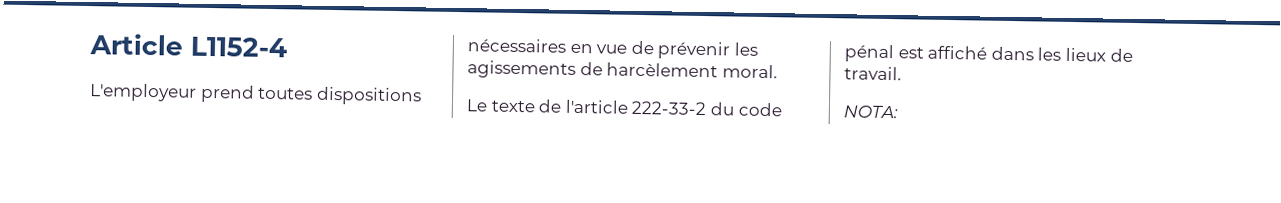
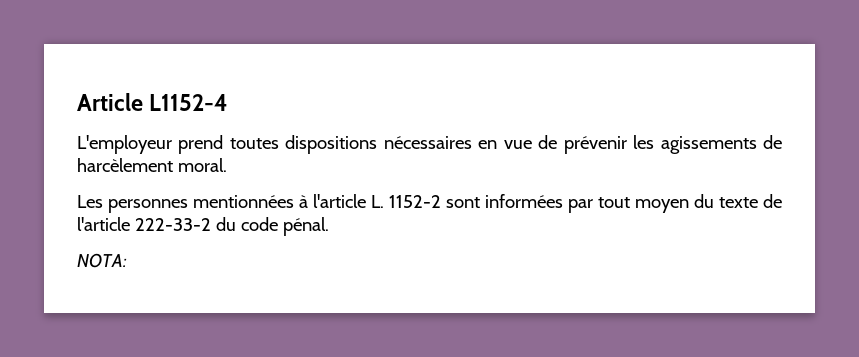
- Le texte de l'article 222-33-2 du code pénal est affiché dans les lieux de travail.
+ Les personnes mentionnées à l'article L. 1152-2 sont informées par tout moyen du texte de l'article 222-33-2 du code pénal.

